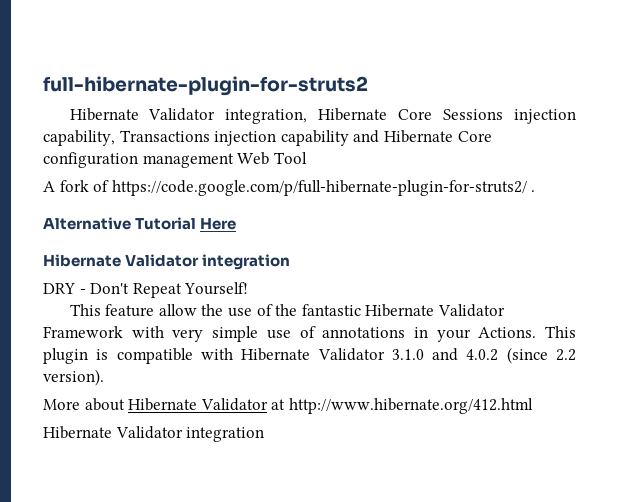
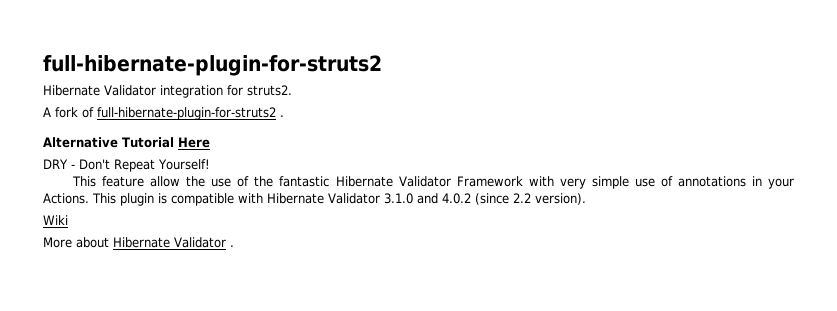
- Hibernate Validator integration, Hibernate Core Sessions injection capability, Transactions injection capability and Hibernate Core configuration management Web Tool
+ Hibernate Validator integration for struts2.
- A fork of https://code.google.com/p/full-hibernate-plugin-for-struts2/ .
+ A fork of full-hibernate-plugin-for-struts2 .
  Alternative Tutorial Here
- Hibernate Validator integration
+ Wiki
- More about Hibernate Validator at http://www.hibernate.org/412.html
- Hibernate Validator integration
+ More about Hibernate Validator .

